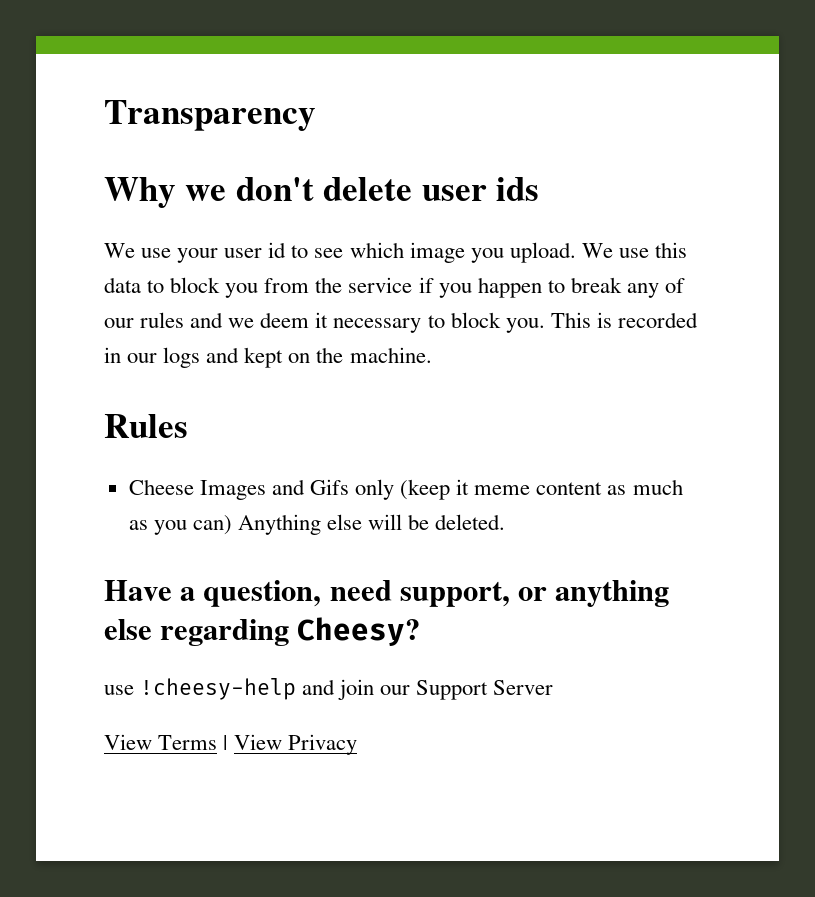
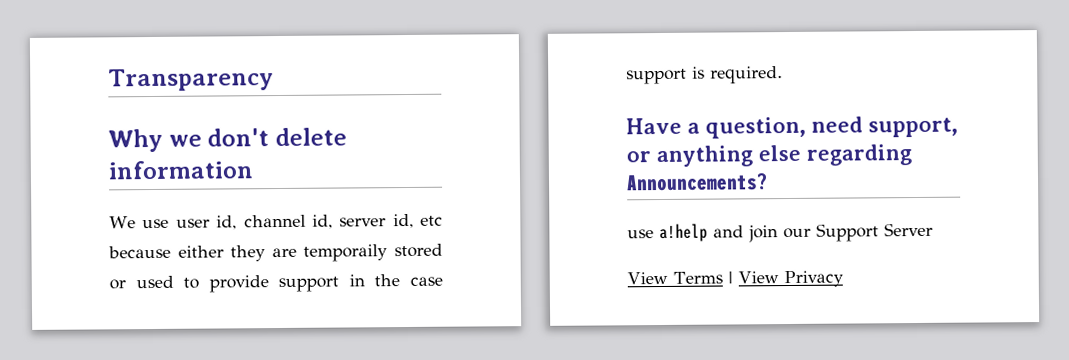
- Why we don't delete user ids
- We use your user id to see which image you upload. We use this data to block you from the service if you happen to break any of our rules and we deem it necessary to block you. This is recorded in our logs and kept on the machine.
- Rules
- Cheese Images and Gifs only (keep it meme content as much as you can) Anything else will be deleted.
+ Why we don't delete information
+ We use user id, channel id, server id, etc because either they are temporaily stored or used to provide support in the case support is required.
- Have a question, need support, or anything else regarding Cheesy?
- use !cheesy-help and join our Support Server
+ Have a question, need support, or anything else regarding Announcements?
+ use a!help and join our Support Server

